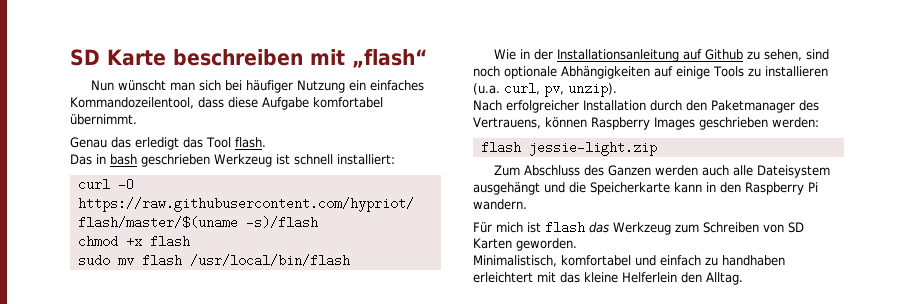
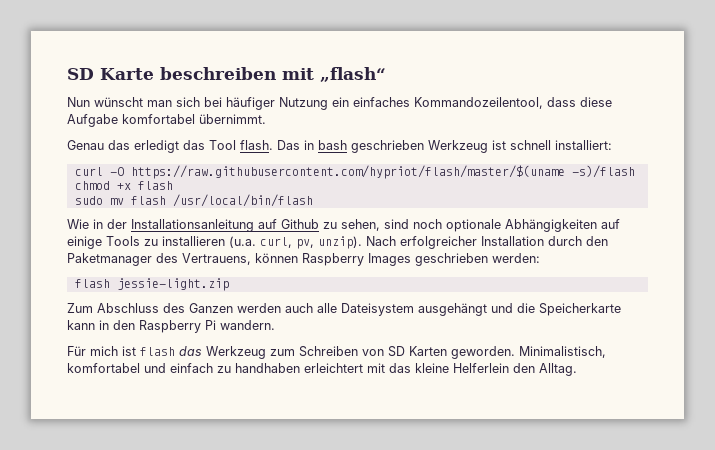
- Genau das erledigt das Tool flash.
- Das in bash geschrieben Werkzeug ist schnell installiert:
+ Genau das erledigt das Tool flash. Das in bash geschrieben Werkzeug ist schnell installiert:
- Wie in der Installationsanleitung auf Github zu sehen, sind noch optionale Abhängigkeiten auf einige Tools zu installieren (u.a. curl, pv, unzip).
- Nach erfolgreicher Installation durch den Paketmanager des Vertrauens, können Raspberry Images geschrieben werden:
+ Wie in der Installationsanleitung auf Github zu sehen, sind noch optionale Abhängigkeiten auf einige Tools zu installieren (u.a. curl, pv, unzip). Nach erfolgreicher Installation durch den Paketmanager des Vertrauens, können Raspberry Images geschrieben werden:
- Für mich ist flash das Werkzeug zum Schreiben von SD Karten geworden.
- Minimalistisch, komfortabel und einfach zu handhaben erleichtert mit das kleine Helferlein den Alltag.
+ Für mich ist flash das Werkzeug zum Schreiben von SD Karten geworden. Minimalistisch, komfortabel und einfach zu handhaben erleichtert mit das kleine Helferlein den Alltag.

